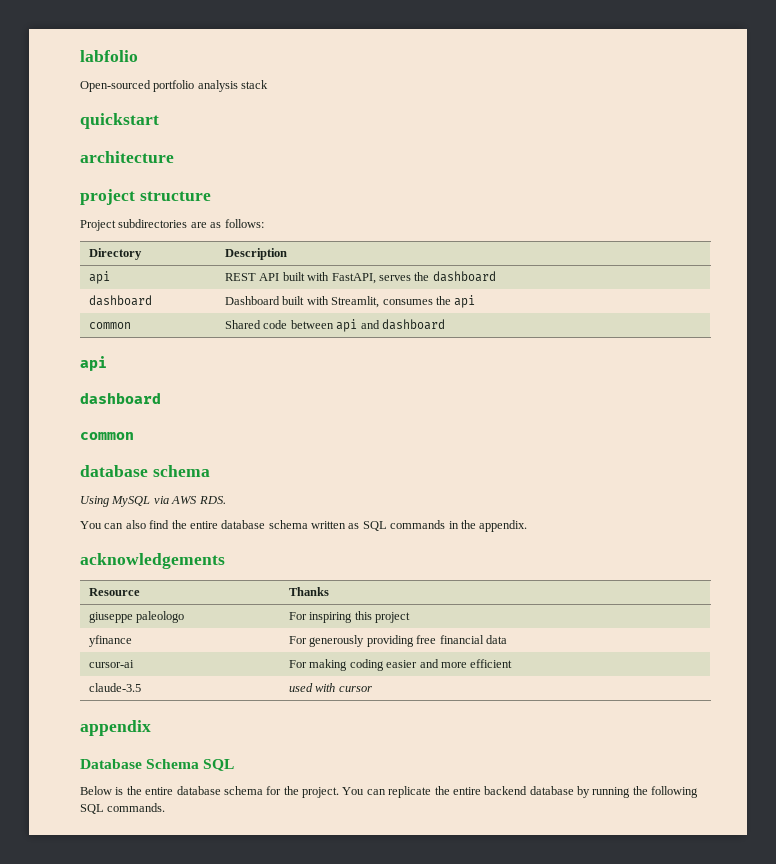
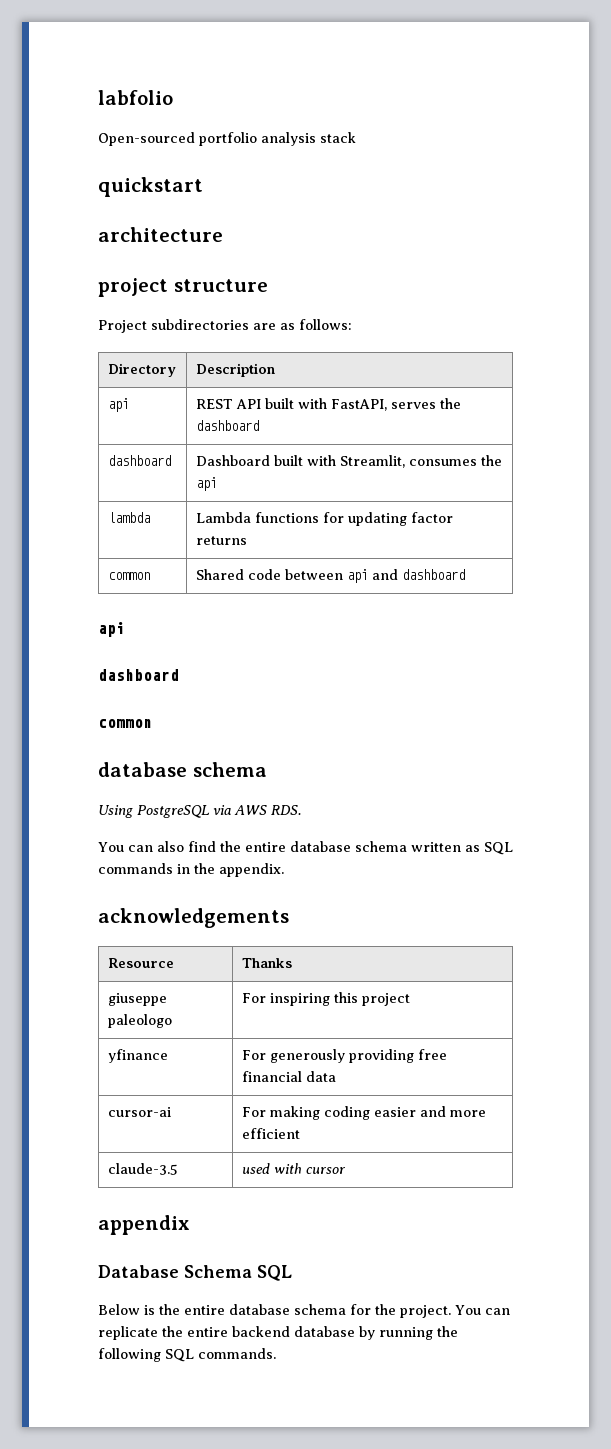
+ lambda | Lambda functions for updating factor returns
- Using MySQL via AWS RDS.
+ Using PostgreSQL via AWS RDS.

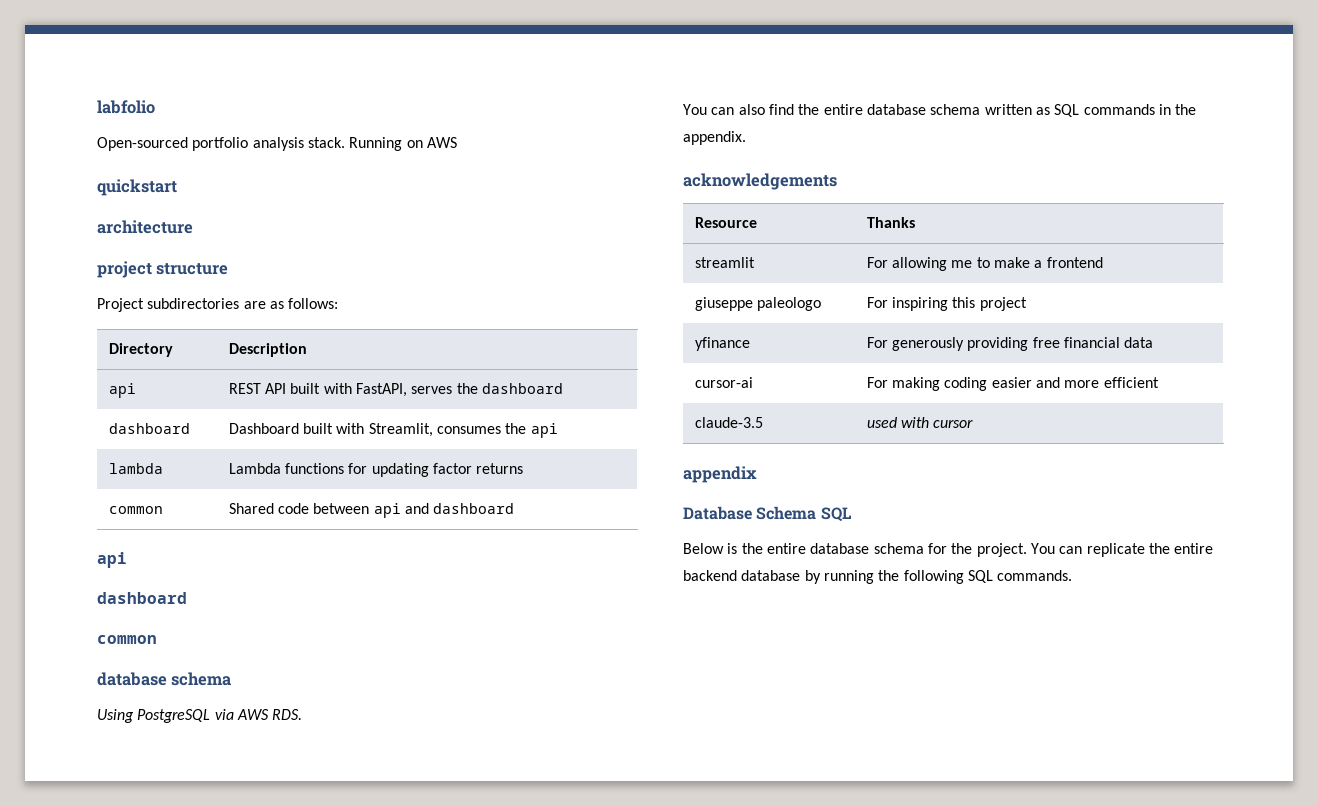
- Open-sourced portfolio analysis stack
+ Open-sourced portfolio analysis stack. Running on AWS
+ streamlit | For allowing me to make a frontend

